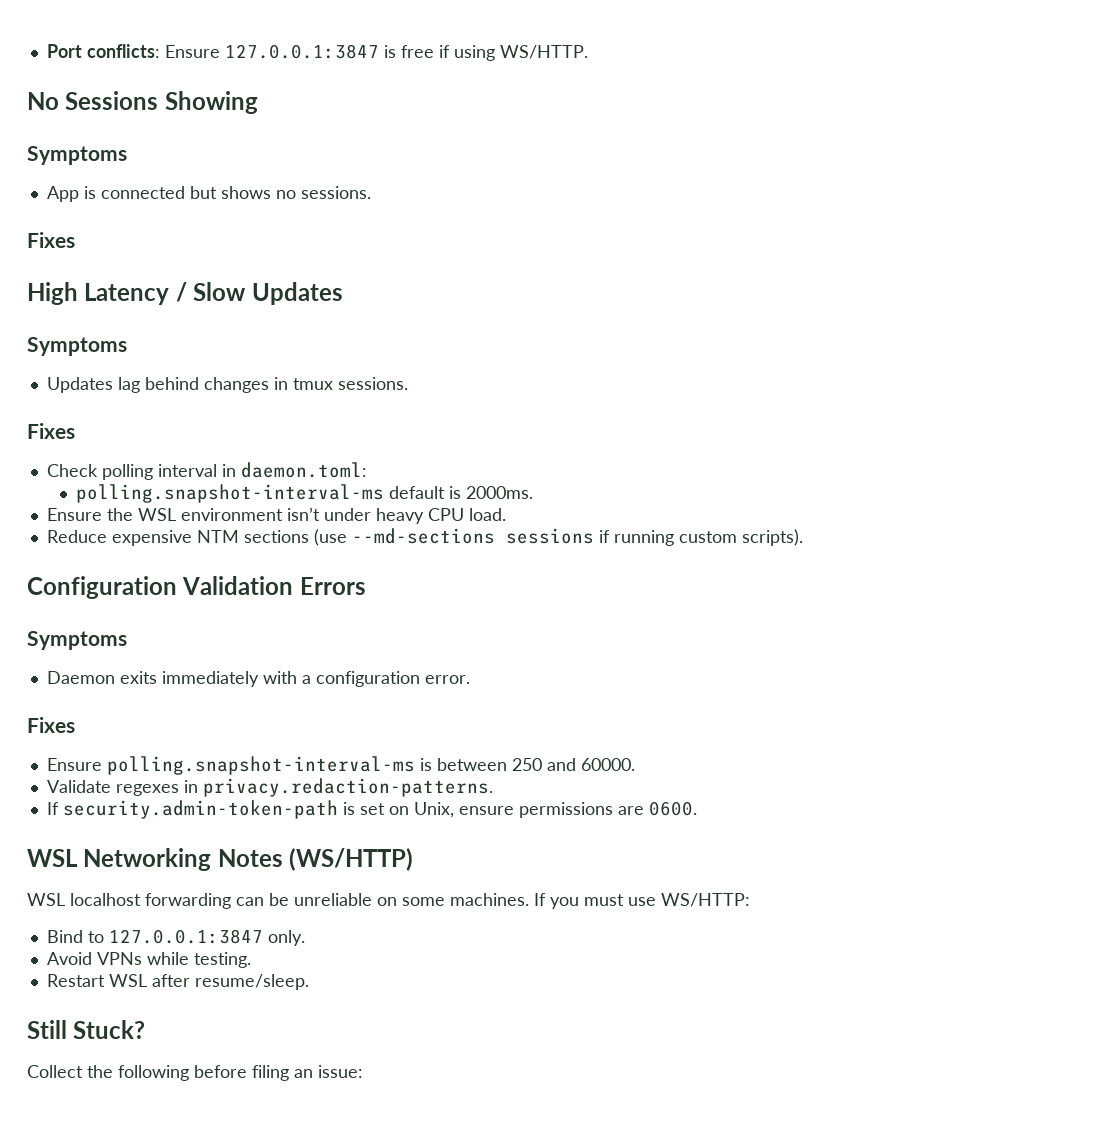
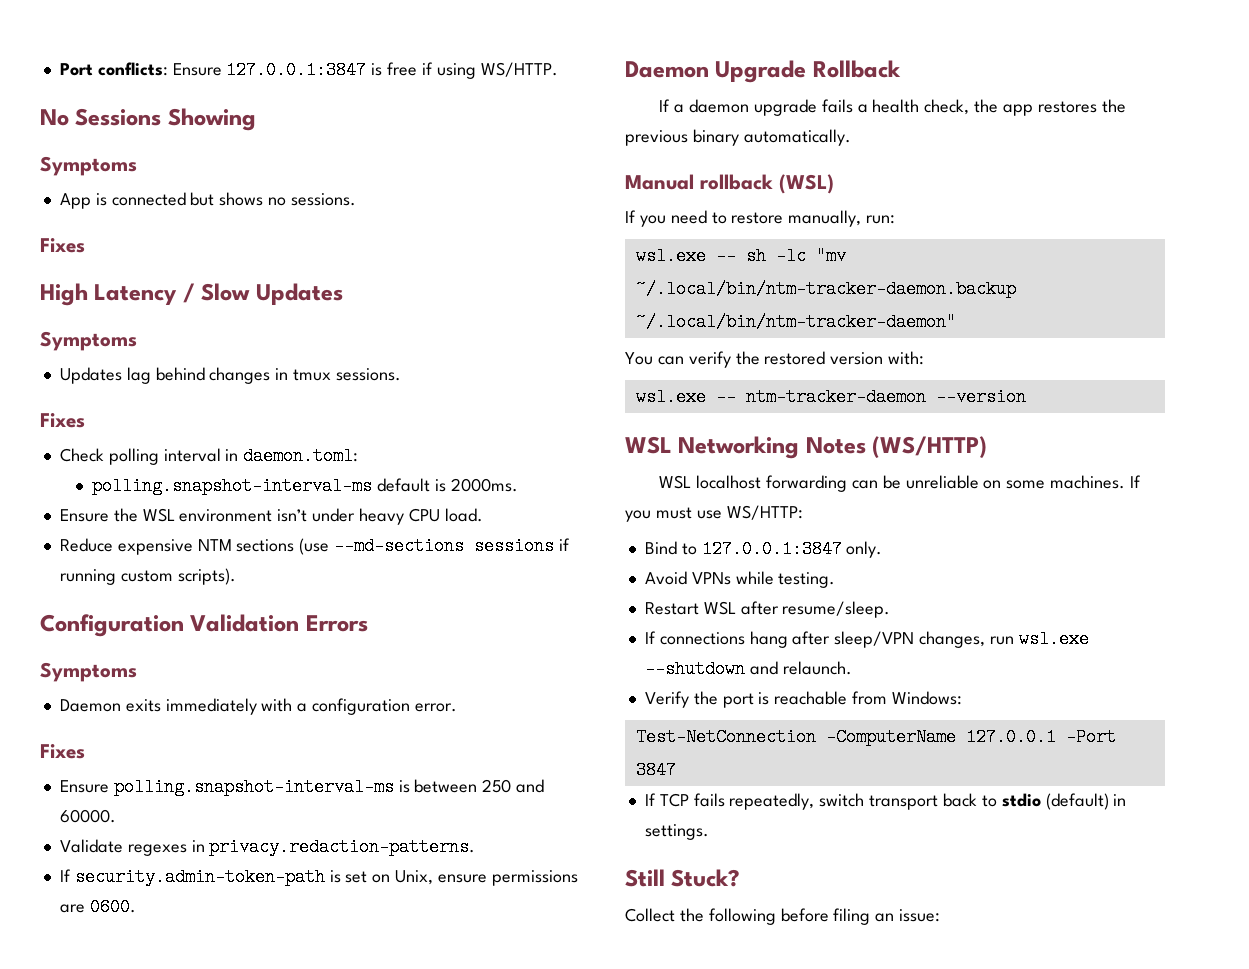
+ Daemon Upgrade Rollback
+ If a daemon upgrade fails a health check, the app restores the previous binary automatically.
+ Manual rollback (WSL)
+ If you need to restore manually, run:
+ wsl.exe -- sh -lc "mv ~/.local/bin/ntm-tracker-daemon.backup ~/.local/bin/ntm-tracker-daemon"
+ You can verify the restored version with:
+ wsl.exe -- ntm-tracker-daemon --version
+ If connections hang after sleep/VPN changes, run wsl.exe --shutdown and relaunch.
+ Verify the port is reachable from Windows:
+ Test-NetConnection -ComputerName 127.0.0.1 -Port 3847
+ If TCP fails repeatedly, switch transport back to stdio (default) in settings.

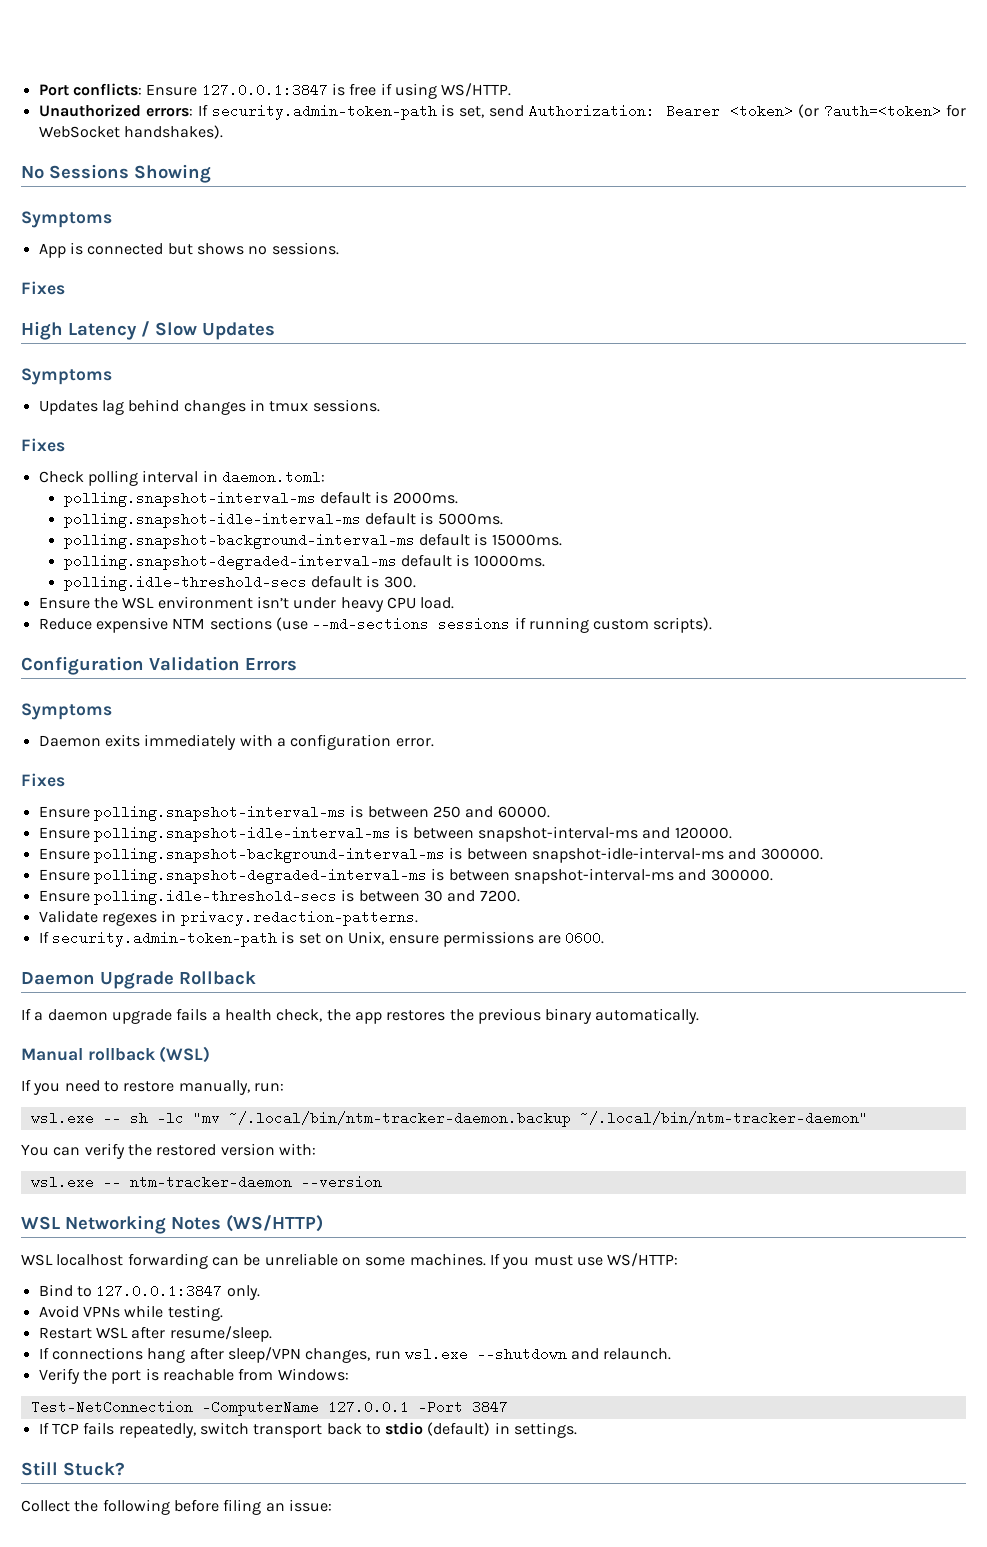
+ Unauthorized errors: If security.admin-token-path is set, send Authorization: Bearer <token> (or ?auth=<token> for WebSocket handshakes).
+ polling.snapshot-idle-interval-ms default is 5000ms.
+ polling.snapshot-background-interval-ms default is 15000ms.
+ polling.snapshot-degraded-interval-ms default is 10000ms.
+ polling.idle-threshold-secs default is 300.
+ Ensure polling.snapshot-idle-interval-ms is between snapshot-interval-ms and 120000.
+ Ensure polling.snapshot-background-interval-ms is between snapshot-idle-interval-ms and 300000.
+ Ensure polling.snapshot-degraded-interval-ms is between snapshot-interval-ms and 300000.
+ Ensure polling.idle-threshold-secs is between 30 and 7200.

